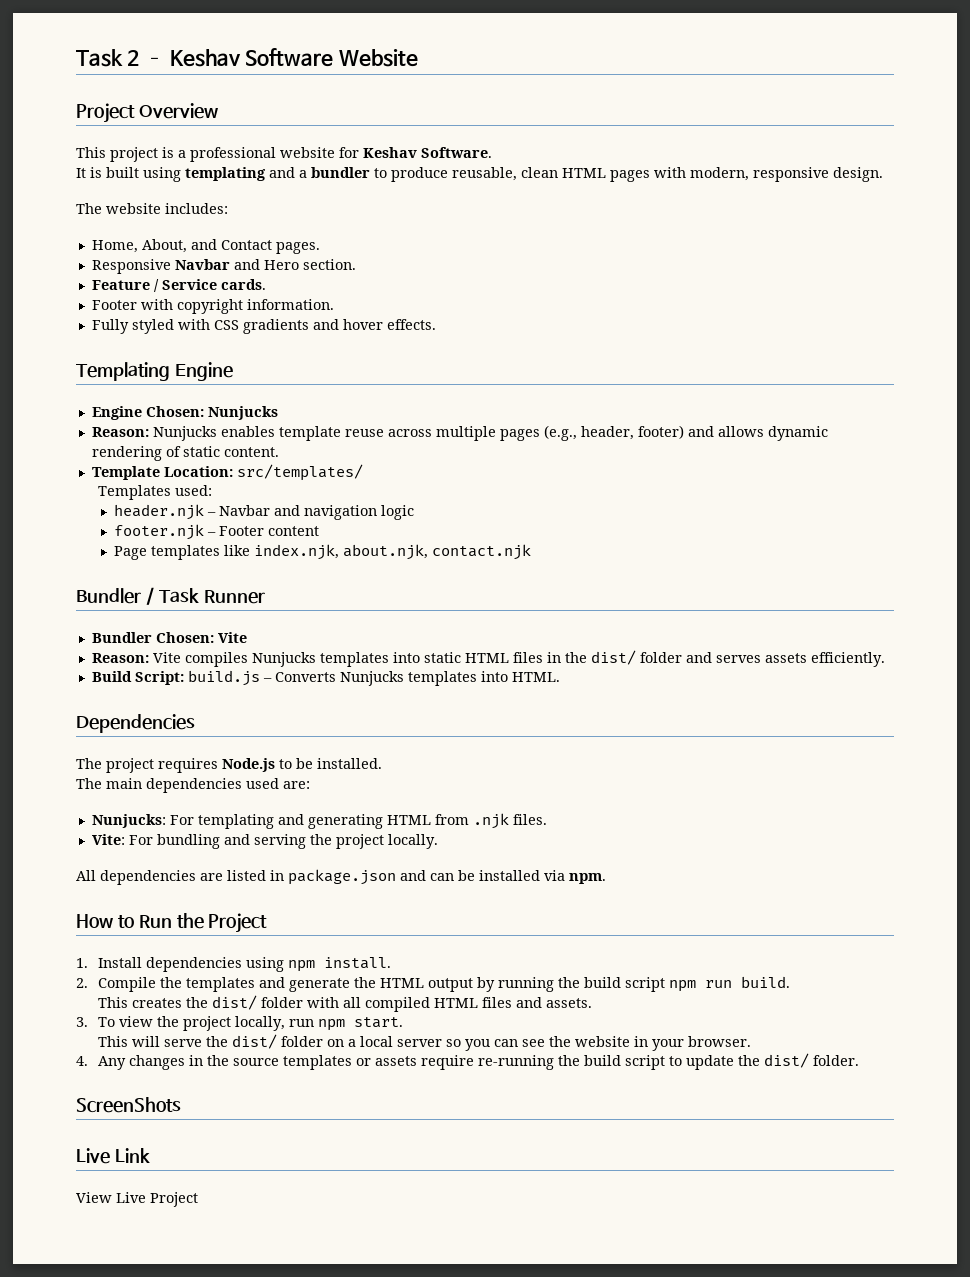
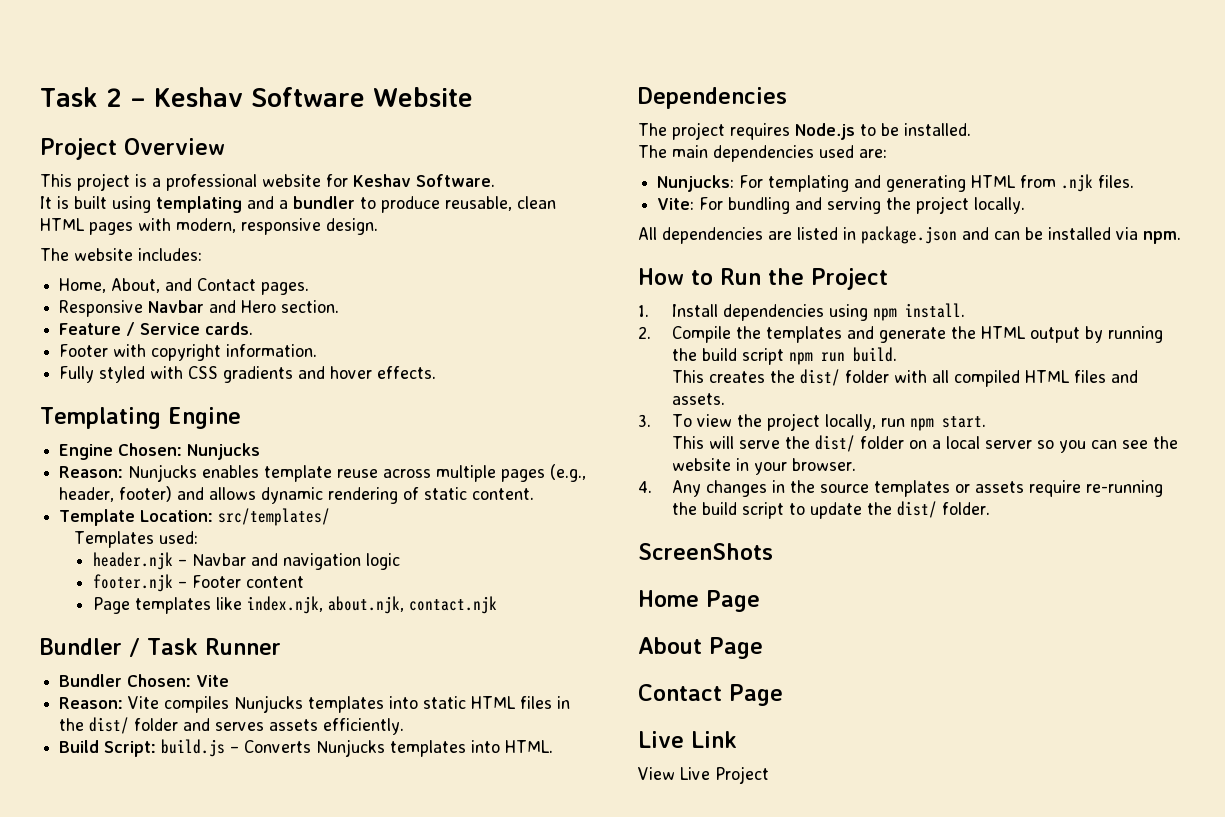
+ Home Page
+ About Page
+ Contact Page

